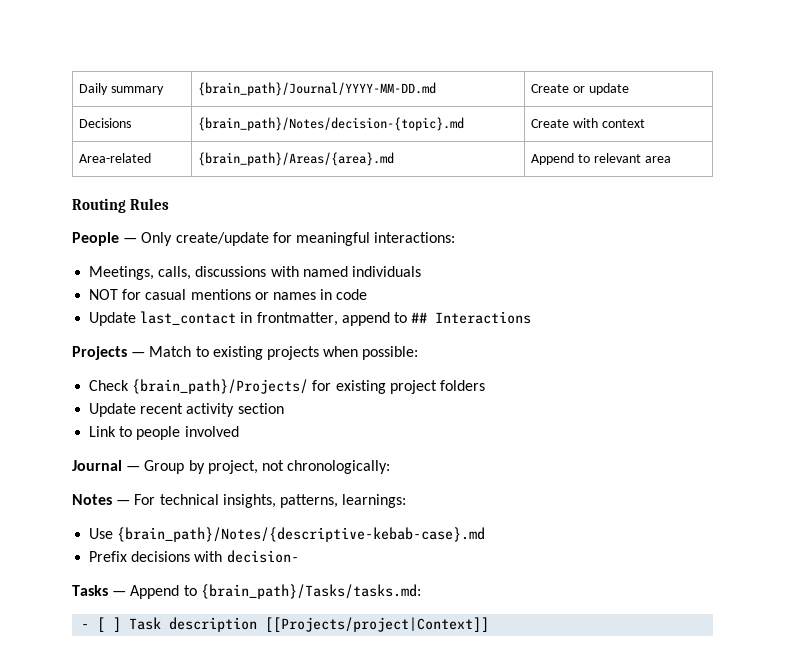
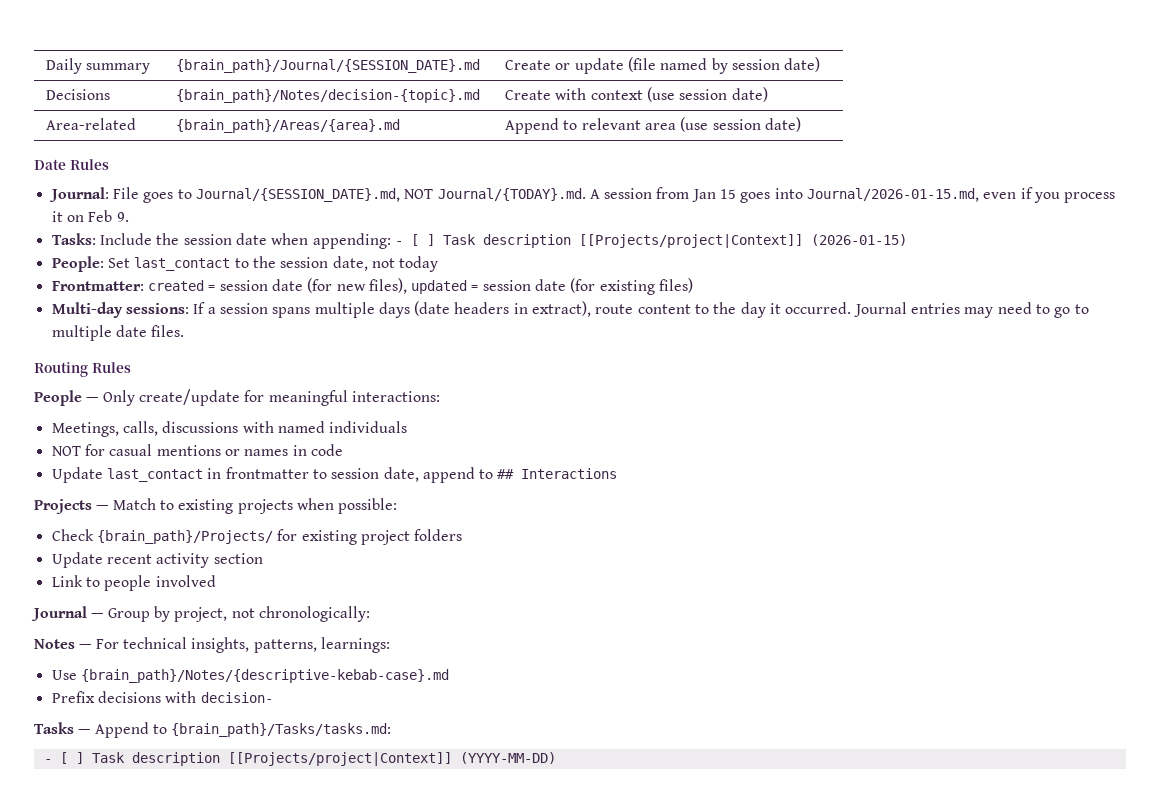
- Daily summary | {brain_path}/Journal/YYYY-MM-DD.md | Create or update
+ Daily summary | {brain_path}/Journal/{SESSION_DATE}.md | Create or update (file named by session date)
- Decisions | {brain_path}/Notes/decision-{topic}.md | Create with context
+ Decisions | {brain_path}/Notes/decision-{topic}.md | Create with context (use session date)
- Area-related | {brain_path}/Areas/{area}.md | Append to relevant area
+ Area-related | {brain_path}/Areas/{area}.md | Append to relevant area (use session date)
+ Date Rules
+ Journal: File goes to Journal/{SESSION_DATE}.md, NOT Journal/{TODAY}.md. A session from Jan 15 goes into Journal/2026-01-15.md, even if you process it on Feb 9.
+ Tasks: Include the session date when appending: - [ ] Task description [[Projects/project|Context]] (2026-01-15)
+ People: Set last_contact to the session date, not today
+ Frontmatter: created = session date (for new files), updated = session date (for existing files)
+ Multi-day sessions: If a session spans multiple days (date headers in extract), route content to the day it occurred. Journal entries may need to go to multiple date files.
- Update last_contact in frontmatter, append to ## Interactions
+ Update last_contact in frontmatter to session date, append to ## Interactions
- - [ ] Task description [[Projects/project|Context]]
+ - [ ] Task description [[Projects/project|Context]] (YYYY-MM-DD)

